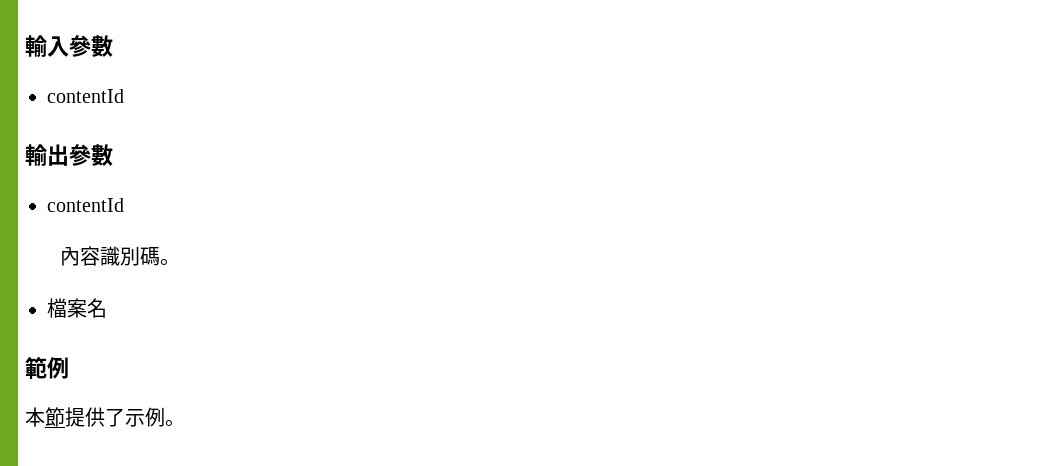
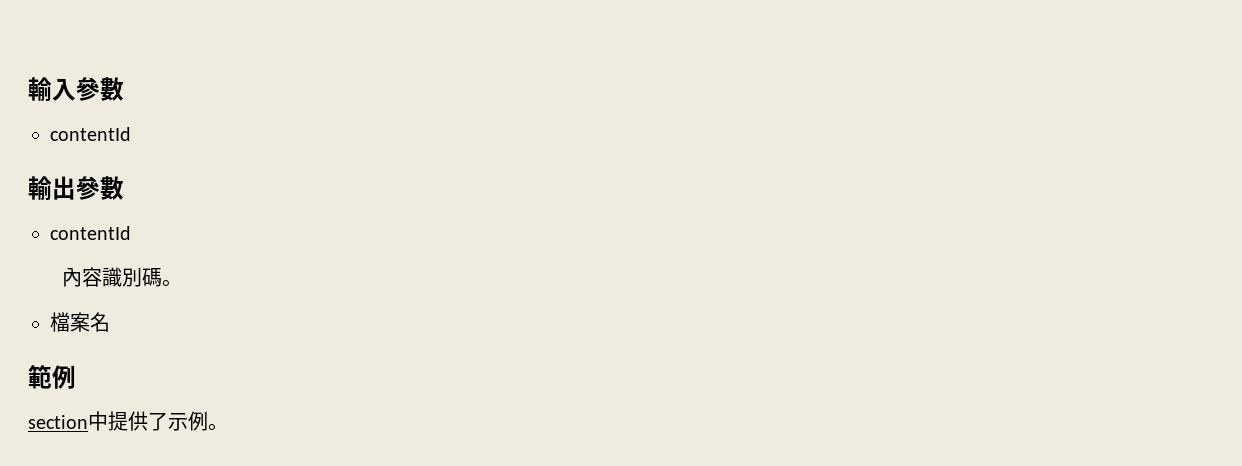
- 本節提供了示例。
+ section中提供了示例。

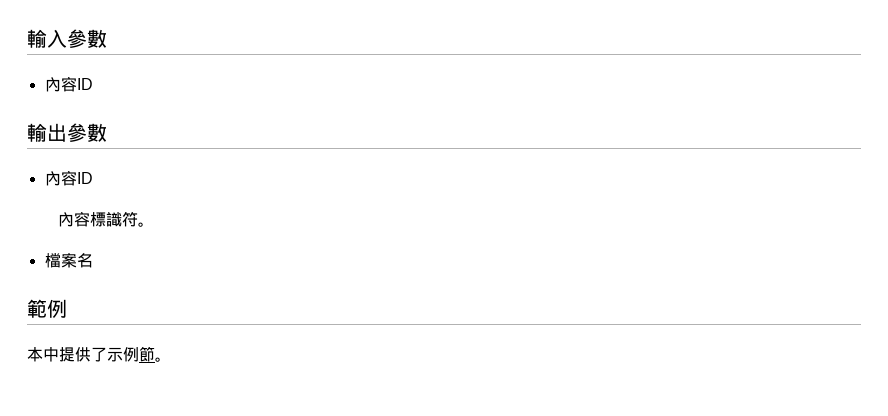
  輸入參數
- contentId
+ 內容ID
  輸出參數
- contentId
- 內容識別碼。
+ 內容ID
+ 內容標識符。
- section中提供了示例。
+ 本中提供了示例節。

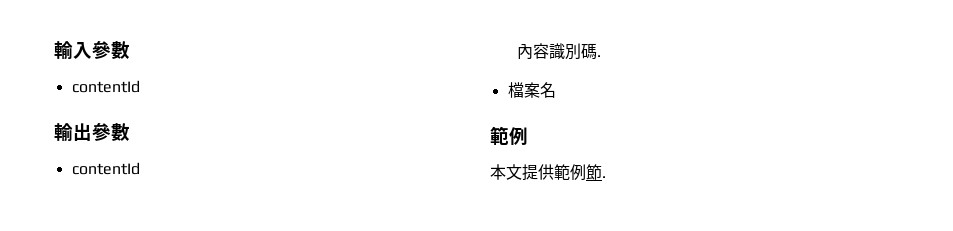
  輸入參數
- 內容ID
+ contentId
  輸出參數
- 內容ID
- 內容標識符。
+ contentId
+ 內容識別碼.
- 本中提供了示例節。
+ 本文提供範例節.

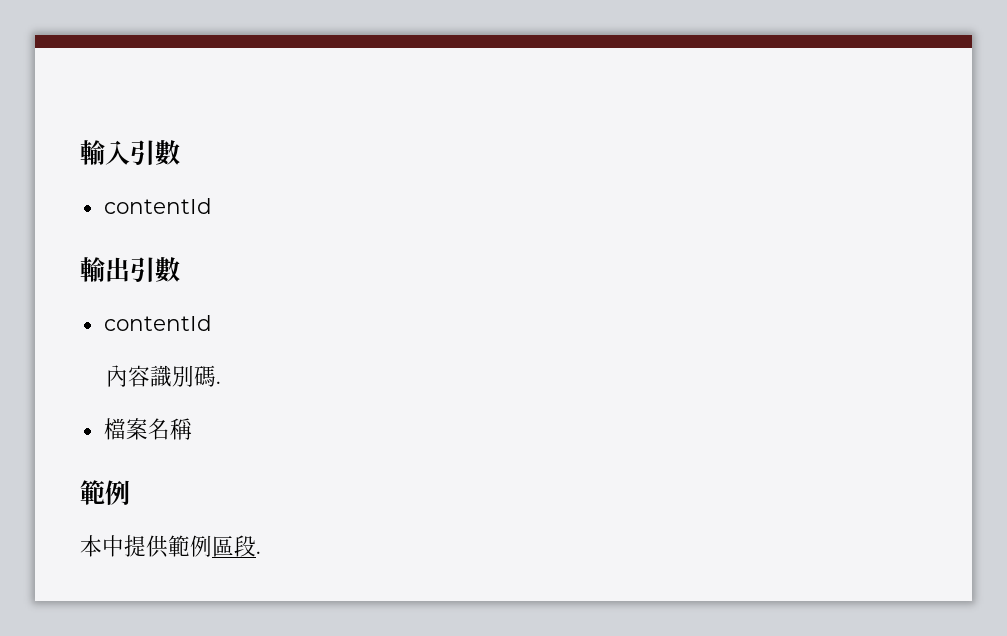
- 輸入參數
+ 輸入引數
- 輸出參數
+ 輸出引數
- 檔案名
+ 檔案名稱
- 本文提供範例節.
+ 本中提供範例區段.

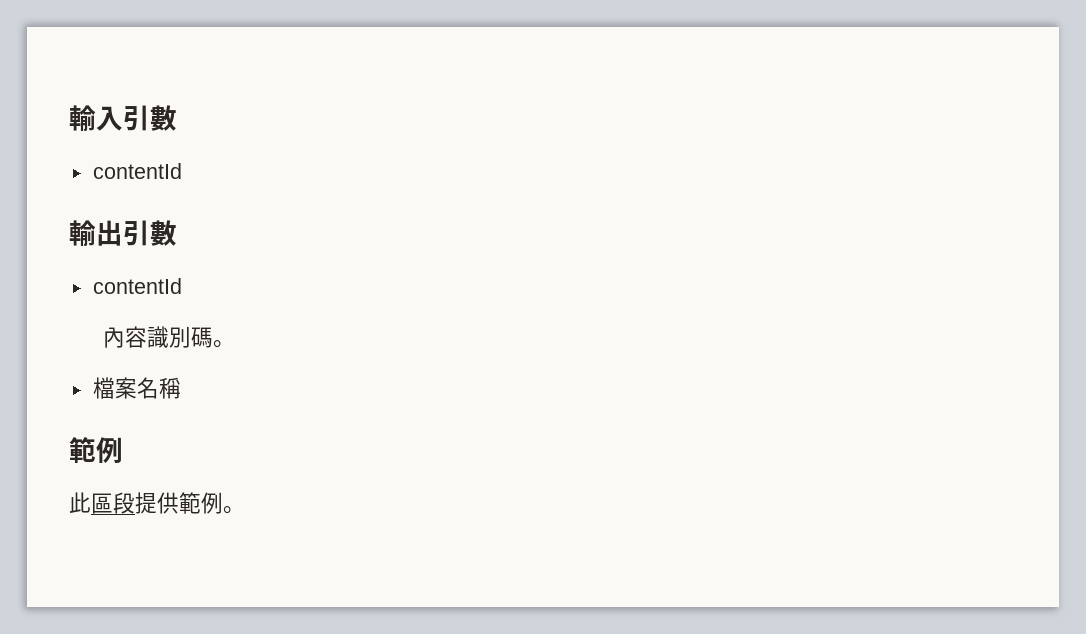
- 內容識別碼.
+ 內容識別碼。
- 本中提供範例區段.
+ 此區段提供範例。

